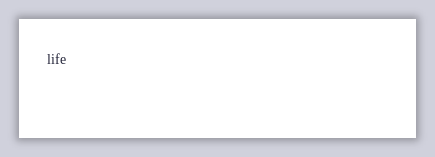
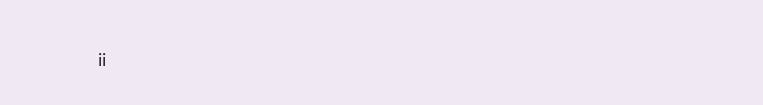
- life
+ ii

